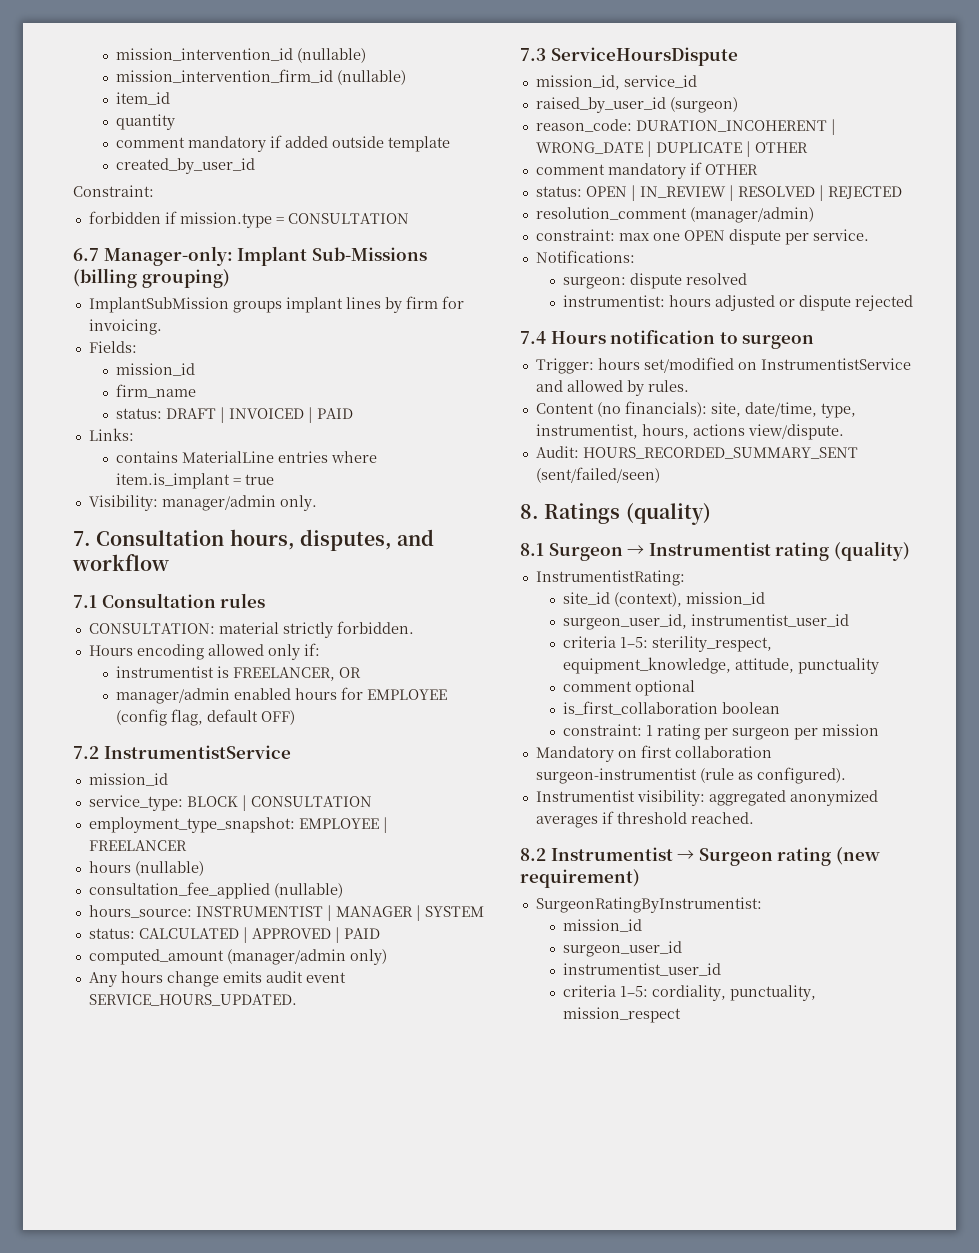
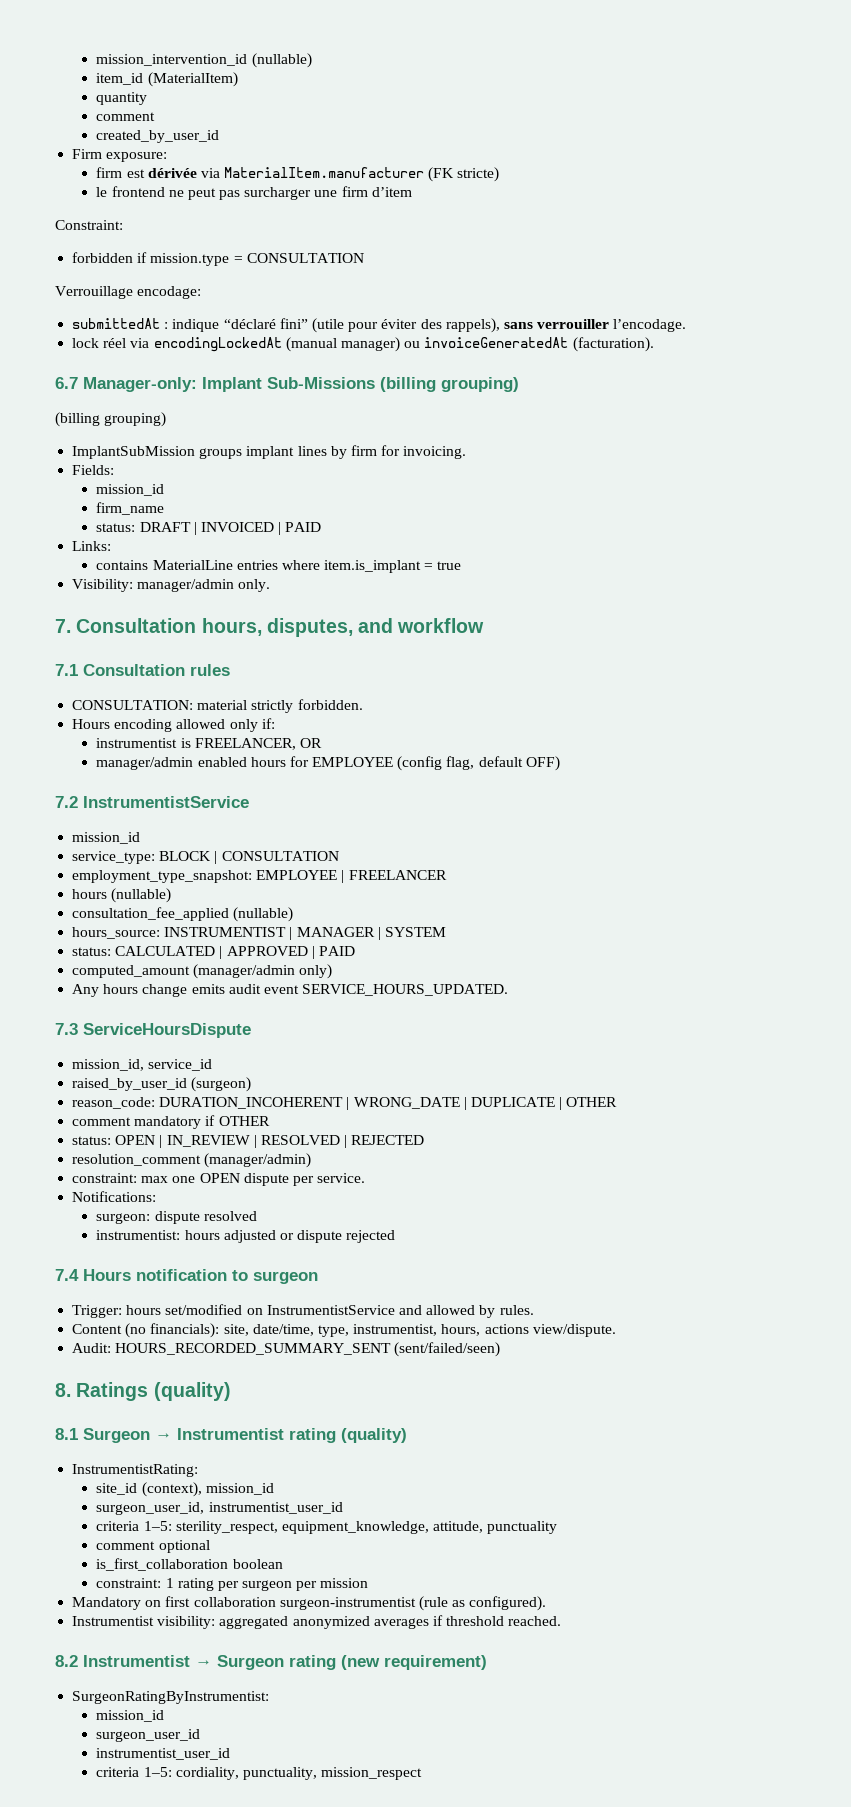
- mission_intervention_firm_id (nullable)
- item_id
+ item_id (MaterialItem)
  quantity
- comment mandatory if added outside template
+ comment
  created_by_user_id
+ Firm exposure:
+ firm est dérivée via MaterialItem.manufacturer (FK stricte)
+ le frontend ne peut pas surcharger une firm d’item
+ Verrouillage encodage:
+ submittedAt : indique “déclaré fini” (utile pour éviter des rappels), sans verrouiller l’encodage.
+ lock réel via encodingLockedAt (manual manager) ou invoiceGeneratedAt (facturation).
  6.7 Manager-only: Implant Sub-Missions (billing grouping)
+ (billing grouping)

